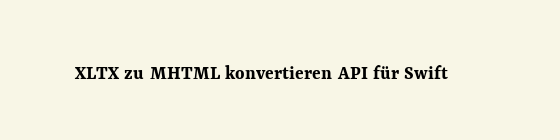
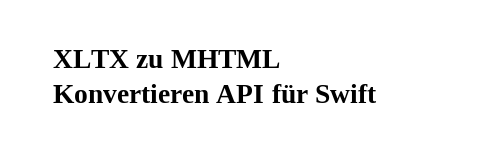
- XLTX zu MHTML konvertieren API für Swift
+ XLTX zu MHTML Konvertieren API für Swift

